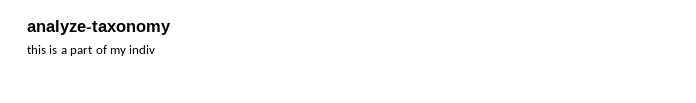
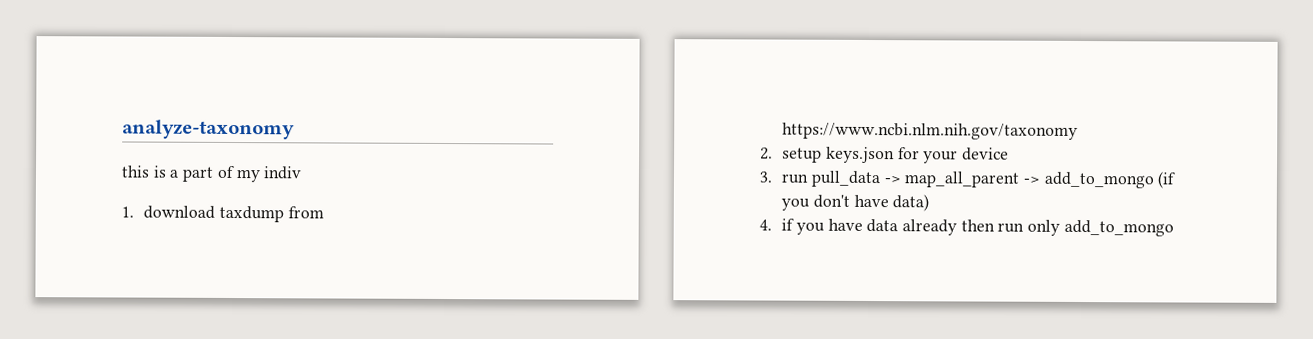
+ 1. download taxdump from https://www.ncbi.nlm.nih.gov/taxonomy
+ 2. setup keys.json for your device
+ 3. run pull_data -> map_all_parent -> add_to_mongo (if you don't have data)
+ 4. if you have data already then run only add_to_mongo

